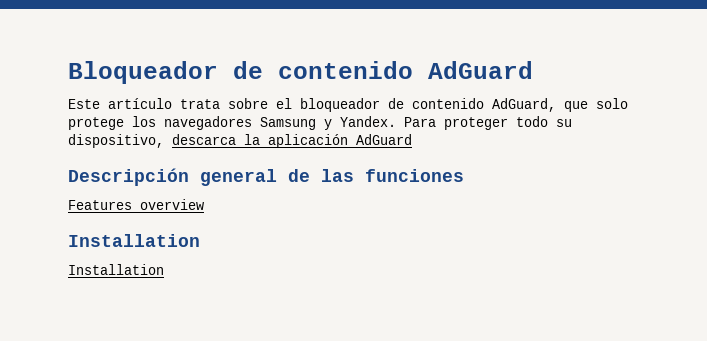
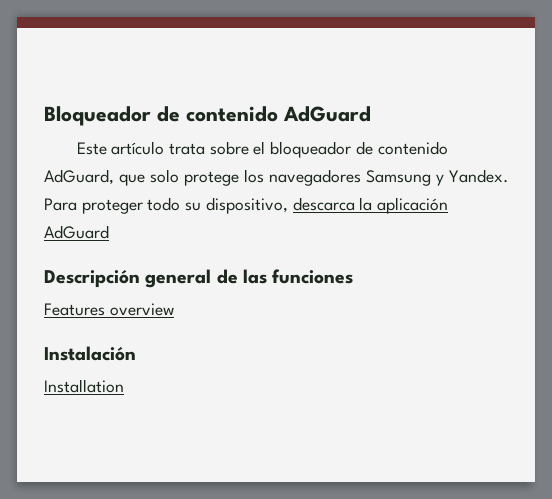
  Features overview
- Installation
+ Instalación

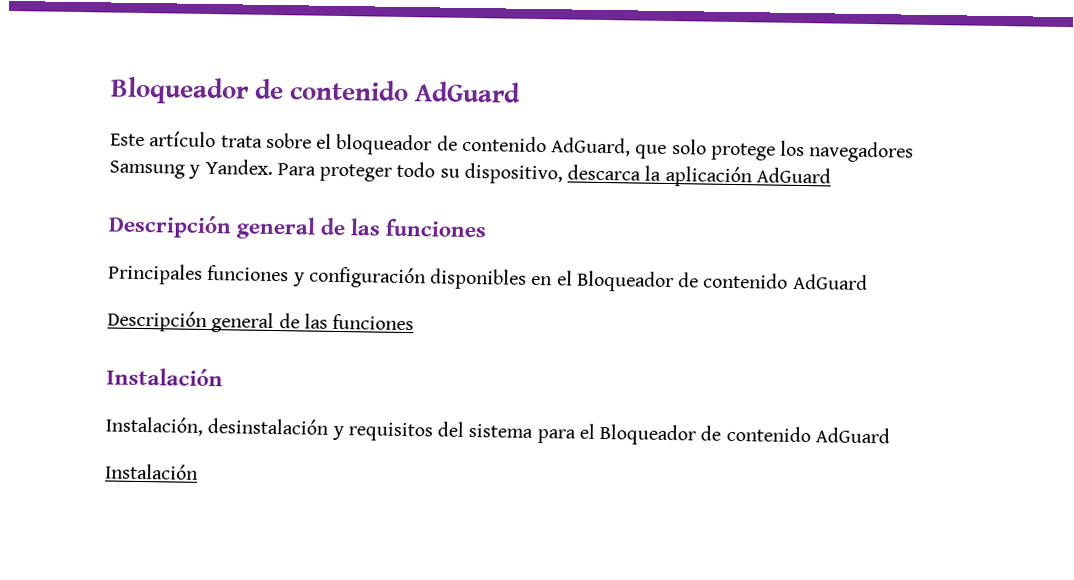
- Features overview
+ Principales funciones y configuración disponibles en el Bloqueador de contenido AdGuard
+ Descripción general de las funciones
  Instalación
- Installation
+ Instalación, desinstalación y requisitos del sistema para el Bloqueador de contenido AdGuard
+ Instalación

